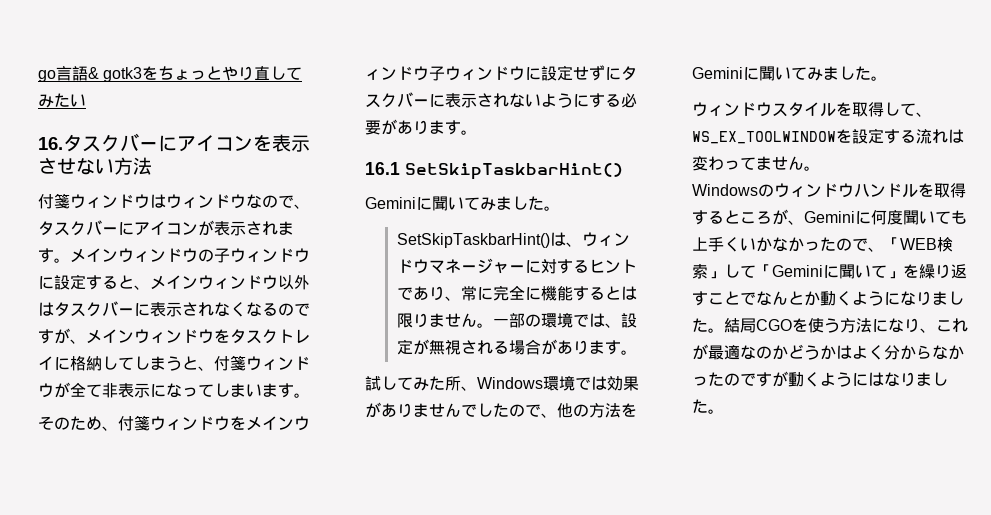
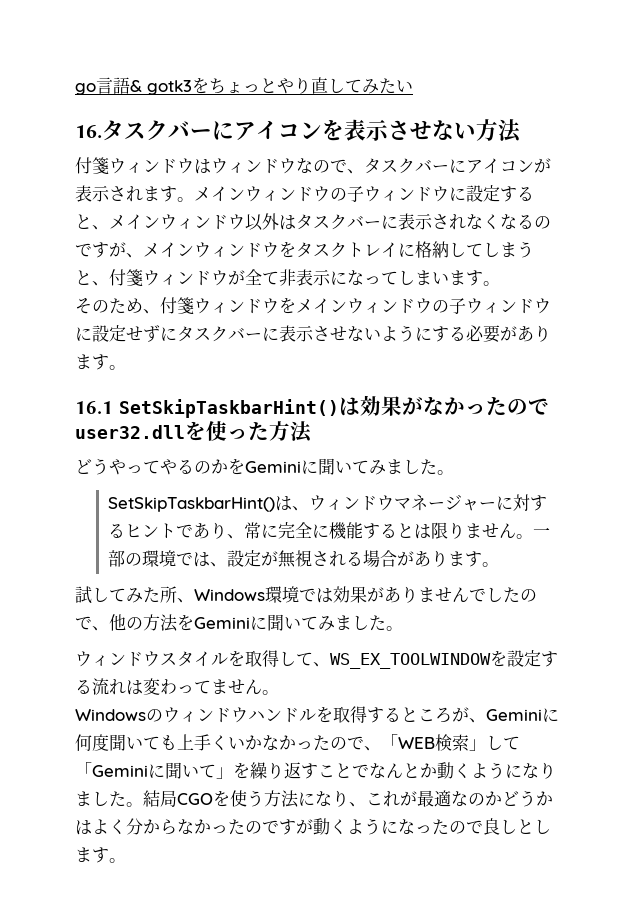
- そのため、付箋ウィンドウをメインウィンドウ子ウィンドウに設定せずにタスクバーに表示されないようにする必要があります。
+ そのため、付箋ウィンドウをメインウィンドウの子ウィンドウに設定せずにタスクバーに表示させないようにする必要があります。
- 16.1 SetSkipTaskbarHint()
- Geminiに聞いてみました。
+ 16.1 SetSkipTaskbarHint()は効果がなかったのでuser32.dllを使った方法
+ どうやってやるのかをGeminiに聞いてみました。
- 結局CGOを使う方法になり、これが最適なのかどうかはよく分からなかったのですが動くようにはなりました。
+ 結局CGOを使う方法になり、これが最適なのかどうかはよく分からなかったのですが動くようになったので良しとします。

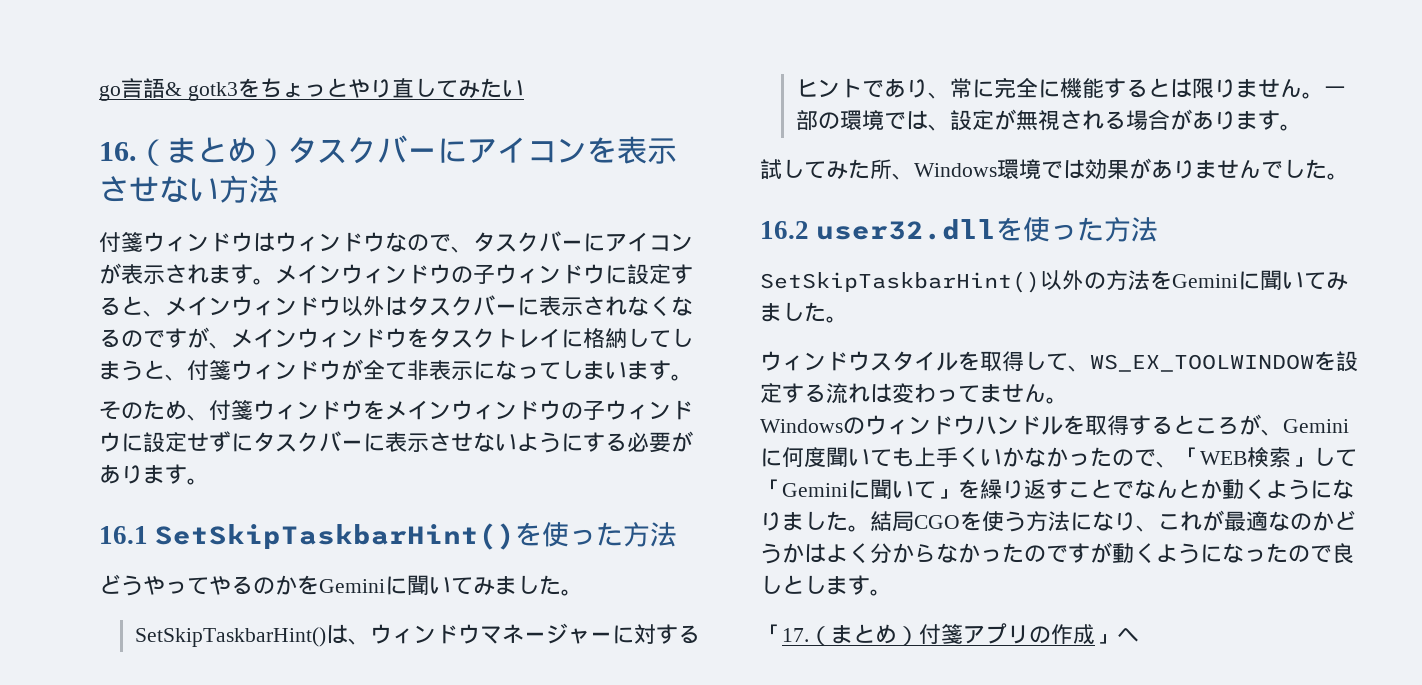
- 16.タスクバーにアイコンを表示させない方法
+ 16.（まとめ）タスクバーにアイコンを表示させない方法
- 16.1 SetSkipTaskbarHint()は効果がなかったのでuser32.dllを使った方法
+ 16.1 SetSkipTaskbarHint()を使った方法
- 試してみた所、Windows環境では効果がありませんでしたので、他の方法をGeminiに聞いてみました。
+ 試してみた所、Windows環境では効果がありませんでした。
+ 16.2 user32.dllを使った方法
+ SetSkipTaskbarHint()以外の方法をGeminiに聞いてみました。
+ 「17.（まとめ）付箋アプリの作成」へ

